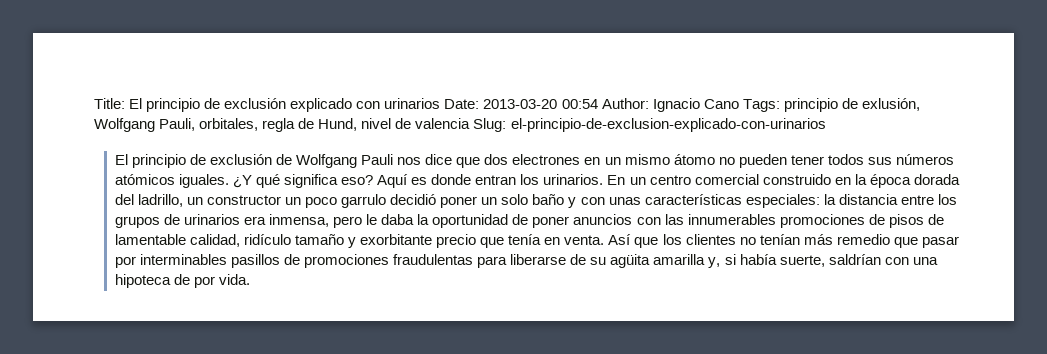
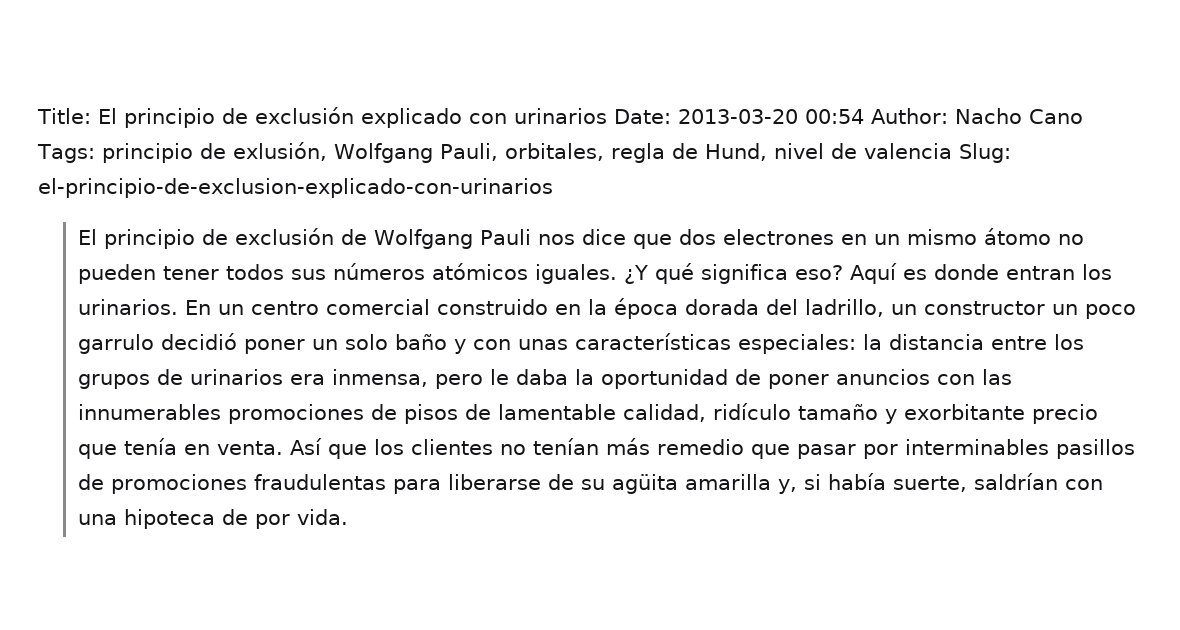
- Title: El principio de exclusión explicado con urinarios Date: 2013-03-20 00:54 Author: Ignacio Cano Tags: principio de exlusión, Wolfgang Pauli, orbitales, regla de Hund, nivel de valencia Slug: el-principio-de-exclusion-explicado-con-urinarios
+ Title: El principio de exclusión explicado con urinarios Date: 2013-03-20 00:54 Author: Nacho Cano Tags: principio de exlusión, Wolfgang Pauli, orbitales, regla de Hund, nivel de valencia Slug: el-principio-de-exclusion-explicado-con-urinarios

